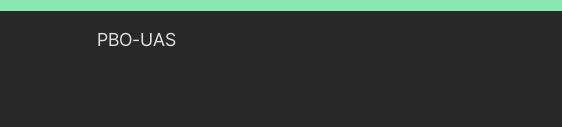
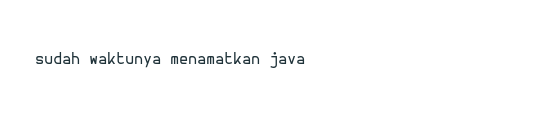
- PBO-UAS
+ sudah waktunya menamatkan java

